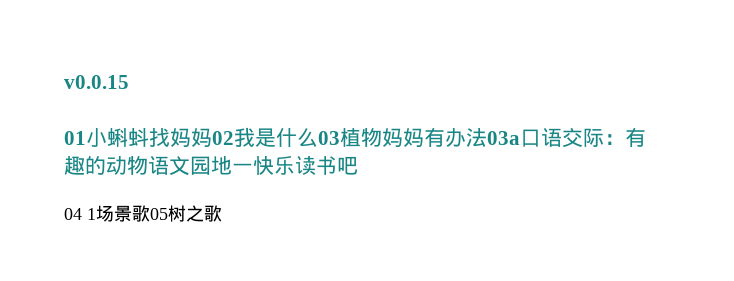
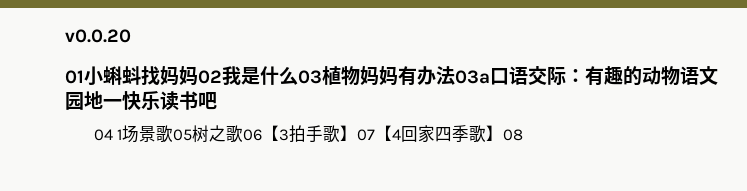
- v0.0.15
+ v0.0.20
- 04 1场景歌05树之歌
+ 04 1场景歌05树之歌06【3拍手歌】07【4回家四季歌】08

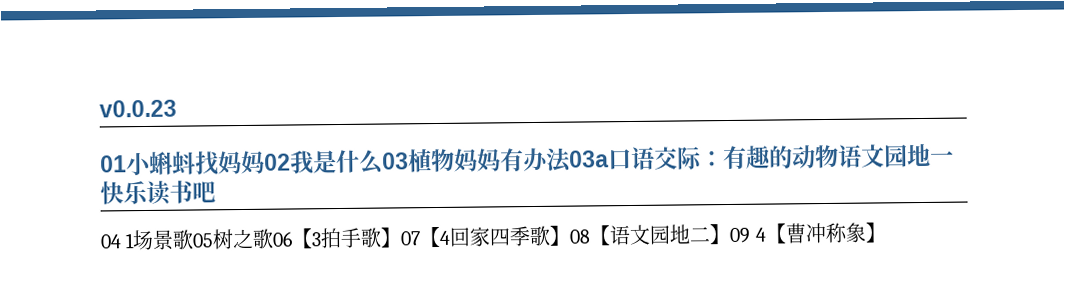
- v0.0.20
+ v0.0.23
- 04 1场景歌05树之歌06【3拍手歌】07【4回家四季歌】08
+ 04 1场景歌05树之歌06【3拍手歌】07【4回家四季歌】08【语文园地二】09 4【曹冲称象】

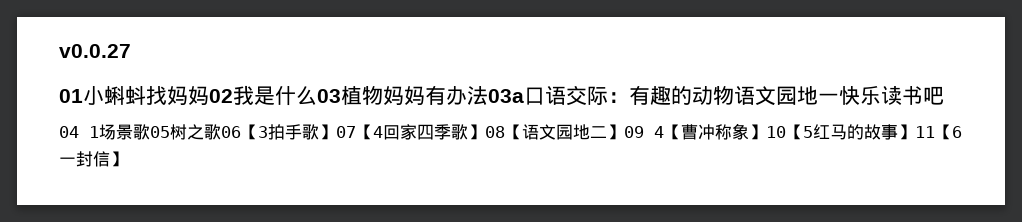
- v0.0.23
+ v0.0.27
- 04 1场景歌05树之歌06【3拍手歌】07【4回家四季歌】08【语文园地二】09 4【曹冲称象】
+ 04 1场景歌05树之歌06【3拍手歌】07【4回家四季歌】08【语文园地二】09 4【曹冲称象】10【5红马的故事】11【6一封信】

